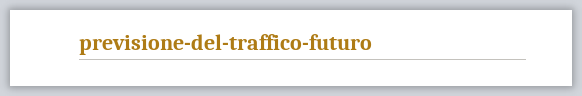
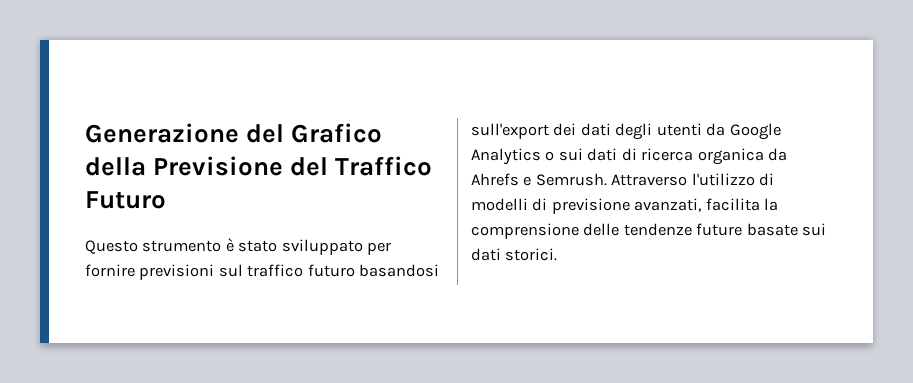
- previsione-del-traffico-futuro
+ Generazione del Grafico della Previsione del Traffico Futuro
+ Questo strumento è stato sviluppato per fornire previsioni sul traffico futuro basandosi sull'export dei dati degli utenti da Google Analytics o sui dati di ricerca organica da Ahrefs e Semrush. Attraverso l'utilizzo di modelli di previsione avanzati, facilita la comprensione delle tendenze future basate sui dati storici.

